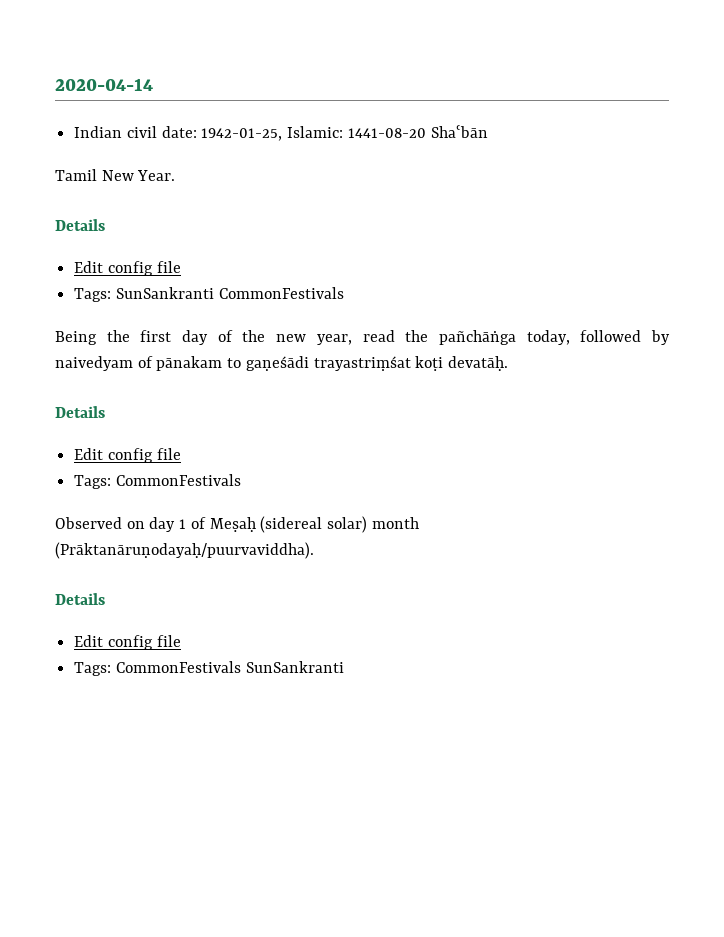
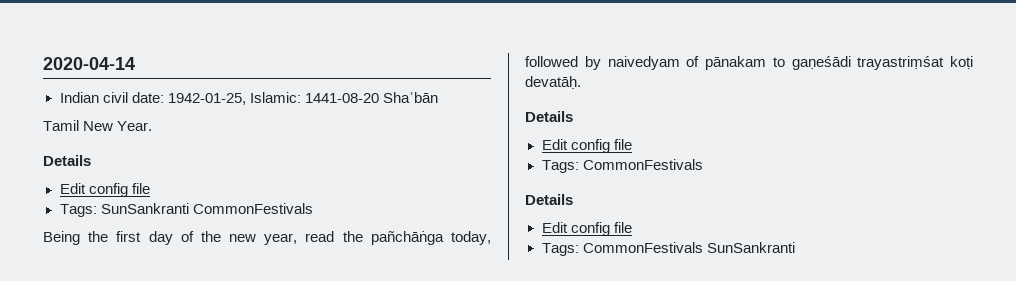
- Observed on day 1 of Meṣaḥ (sidereal solar) month (Prāktanāruṇodayaḥ/puurvaviddha).

